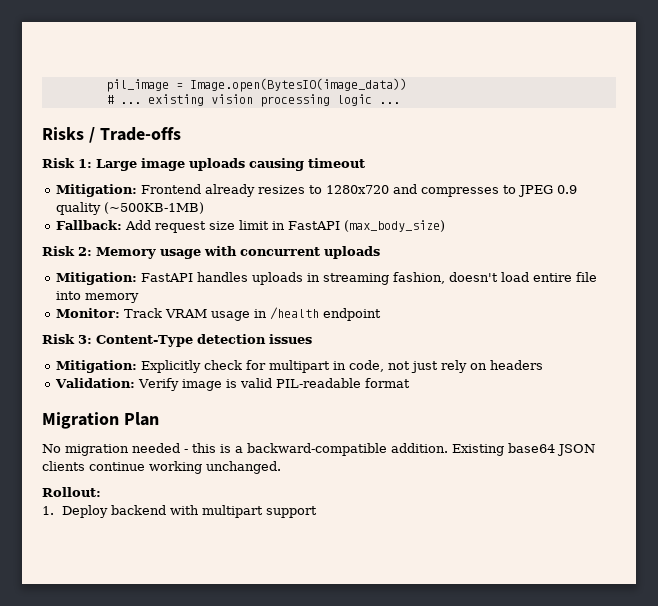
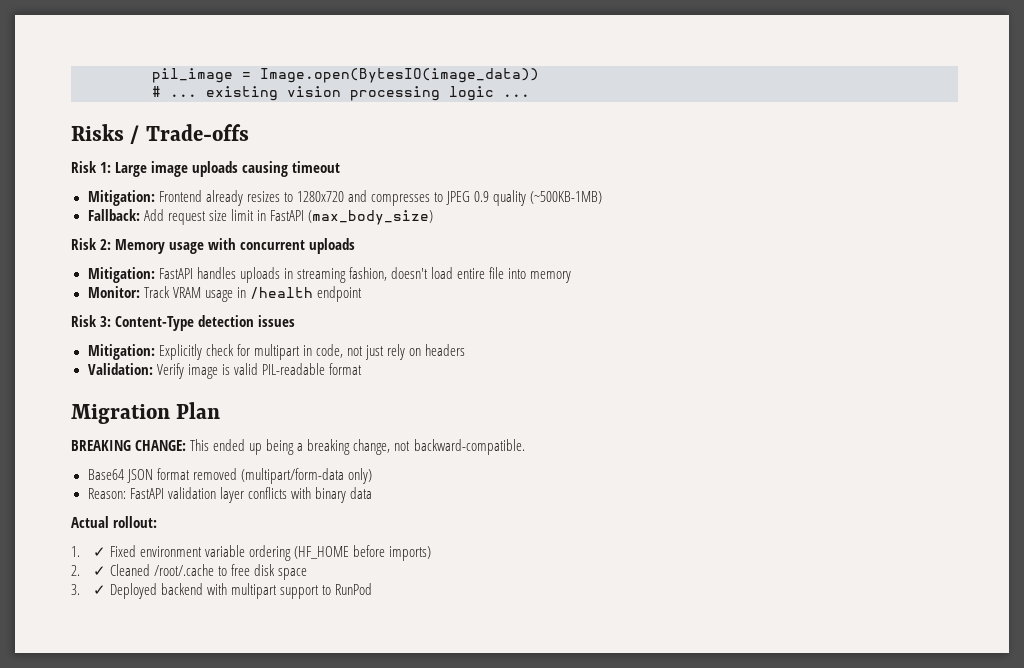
- No migration needed - this is a backward-compatible addition. Existing base64 JSON clients continue working unchanged.
- Rollout:
- 1. Deploy backend with multipart support
+ BREAKING CHANGE: This ended up being a breaking change, not backward-compatible.
+ Base64 JSON format removed (multipart/form-data only)
+ Reason: FastAPI validation layer conflicts with binary data
+ Actual rollout:
+ 1. ✓ Fixed environment variable ordering (HF_HOME before imports)
+ 2. ✓ Cleaned /root/.cache to free disk space
+ 3. ✓ Deployed backend with multipart support to RunPod

